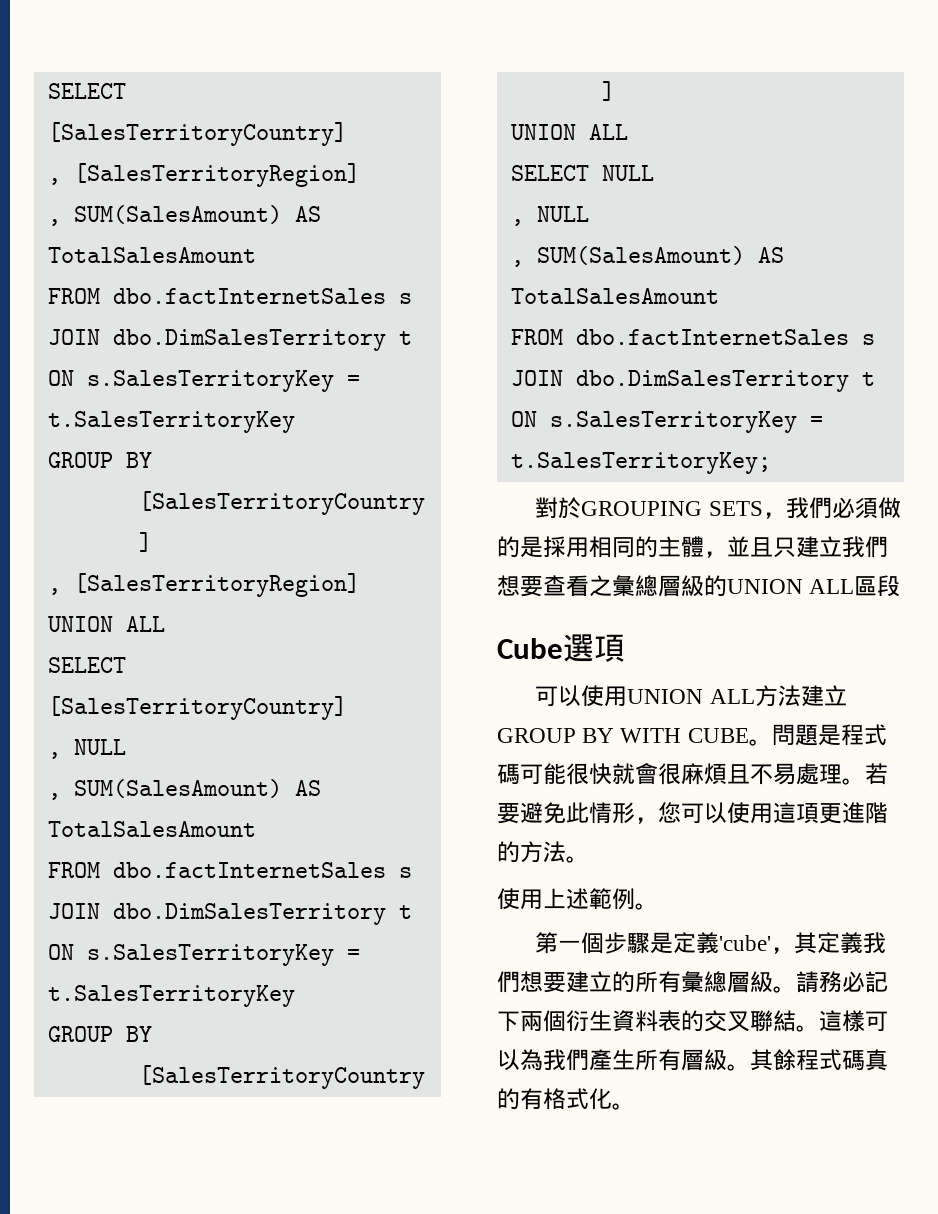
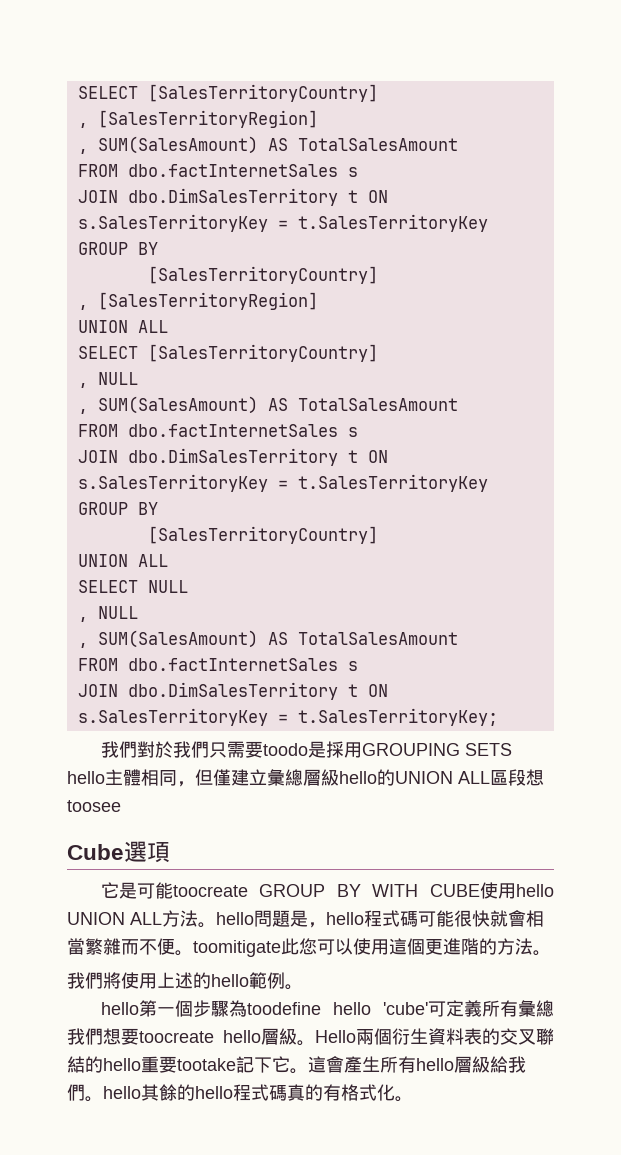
- 對於GROUPING SETS，我們必須做的是採用相同的主體，並且只建立我們想要查看之彙總層級的UNION ALL區段
+ 我們對於我們只需要toodo是採用GROUPING SETS hello主體相同，但僅建立彙總層級hello的UNION ALL區段想toosee
- 可以使用UNION ALL方法建立GROUP BY WITH CUBE。問題是程式碼可能很快就會很麻煩且不易處理。若要避免此情形，您可以使用這項更進階的方法。
+ 它是可能toocreate GROUP BY WITH CUBE使用hello UNION ALL方法。hello問題是，hello程式碼可能很快就會相當繁雜而不便。toomitigate此您可以使用這個更進階的方法。
- 使用上述範例。
+ 我們將使用上述的hello範例。
- 第一個步驟是定義'cube'，其定義我們想要建立的所有彙總層級。請務必記下兩個衍生資料表的交叉聯結。這樣可以為我們產生所有層級。其餘程式碼真的有格式化。
+ hello第一個步驟為toodefine hello 'cube'可定義所有彙總我們想要toocreate hello層級。Hello兩個衍生資料表的交叉聯結的hello重要tootake記下它。這會產生所有hello層級給我們。hello其餘的hello程式碼真的有格式化。

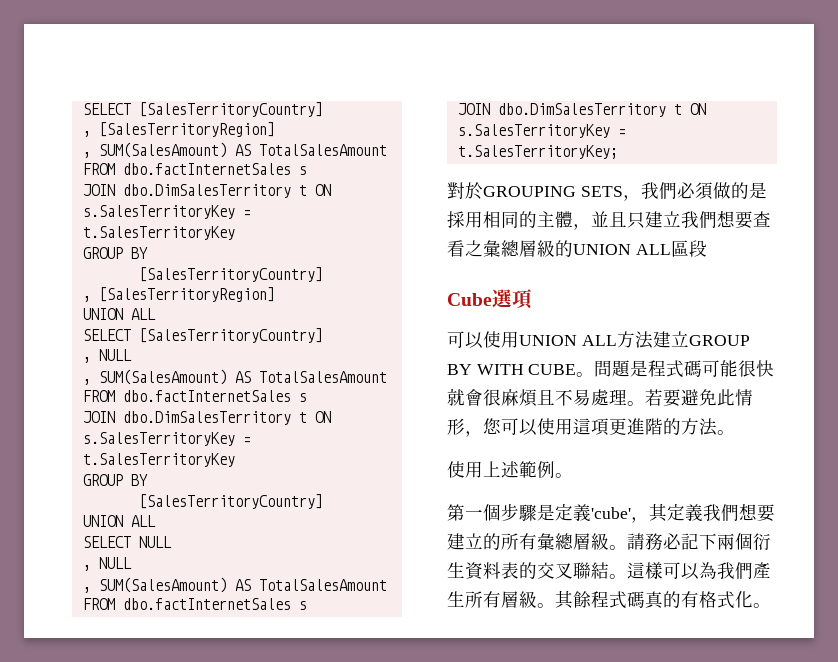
- 我們對於我們只需要toodo是採用GROUPING SETS hello主體相同，但僅建立彙總層級hello的UNION ALL區段想toosee
+ 對於GROUPING SETS，我們必須做的是採用相同的主體，並且只建立我們想要查看之彙總層級的UNION ALL區段
- 它是可能toocreate GROUP BY WITH CUBE使用hello UNION ALL方法。hello問題是，hello程式碼可能很快就會相當繁雜而不便。toomitigate此您可以使用這個更進階的方法。
+ 可以使用UNION ALL方法建立GROUP BY WITH CUBE。問題是程式碼可能很快就會很麻煩且不易處理。若要避免此情形，您可以使用這項更進階的方法。
- 我們將使用上述的hello範例。
+ 使用上述範例。
- hello第一個步驟為toodefine hello 'cube'可定義所有彙總我們想要toocreate hello層級。Hello兩個衍生資料表的交叉聯結的hello重要tootake記下它。這會產生所有hello層級給我們。hello其餘的hello程式碼真的有格式化。
+ 第一個步驟是定義'cube'，其定義我們想要建立的所有彙總層級。請務必記下兩個衍生資料表的交叉聯結。這樣可以為我們產生所有層級。其餘程式碼真的有格式化。

